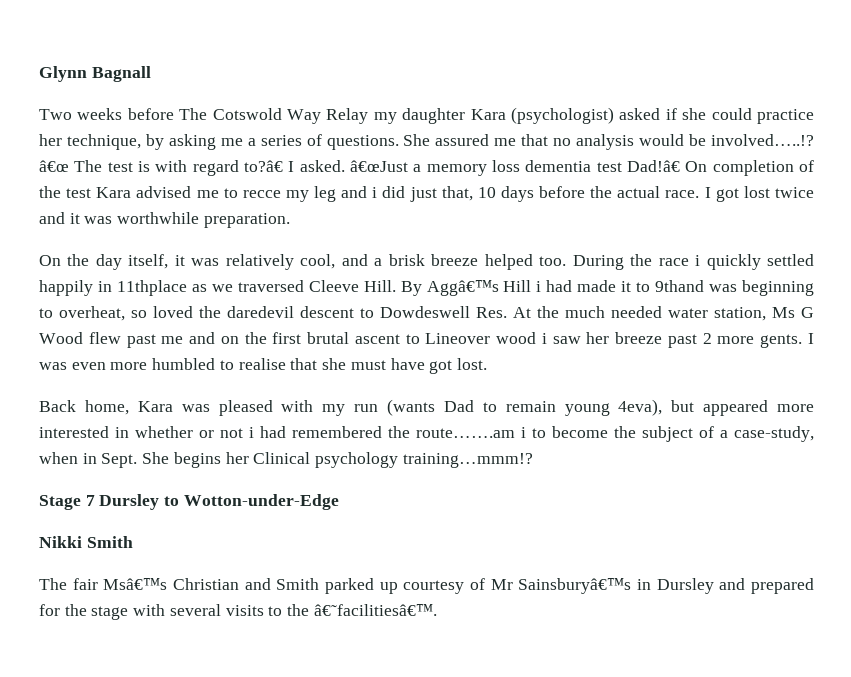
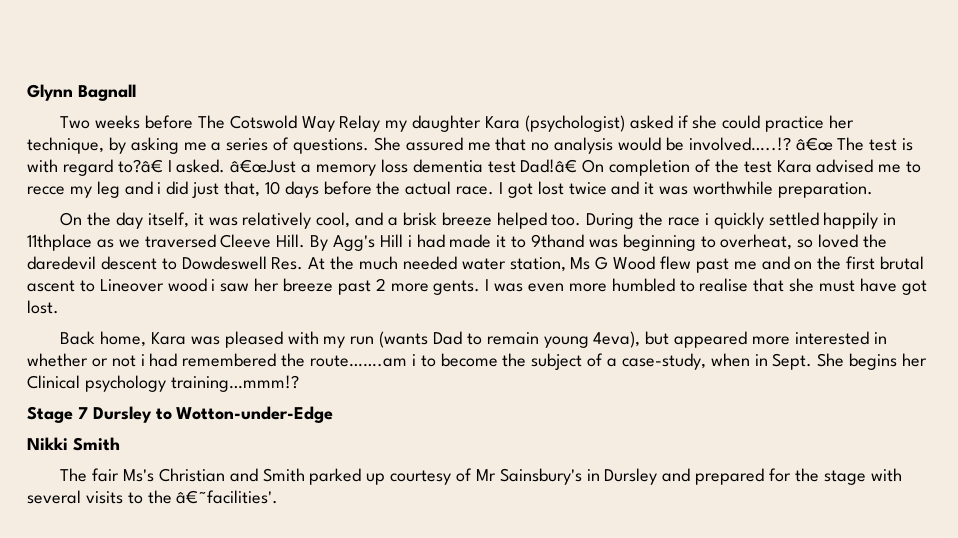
- By Aggâ€™s Hill i had made it to 9thand was beginning to overheat, so loved the daredevil descent to Dowdeswell Res. At the much needed water station, Ms G Wood flew past me and on the first brutal ascent to Lineover wood i saw her breeze past 2 more gents.
+ By Agg's Hill i had made it to 9thand was beginning to overheat, so loved the daredevil descent to Dowdeswell Res. At the much needed water station, Ms G Wood flew past me and on the first brutal ascent to Lineover wood i saw her breeze past 2 more gents.
- The fair Msâ€™s Christian and Smith parked up courtesy of Mr Sainsburyâ€™s in Dursley and prepared for the stage with several visits to the â€˜facilitiesâ€™.
+ The fair Ms's Christian and Smith parked up courtesy of Mr Sainsbury's in Dursley and prepared for the stage with several visits to the â€˜facilities'.

